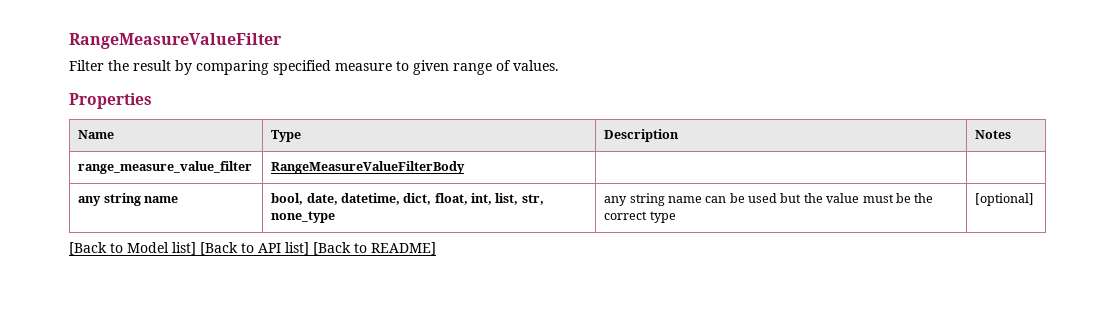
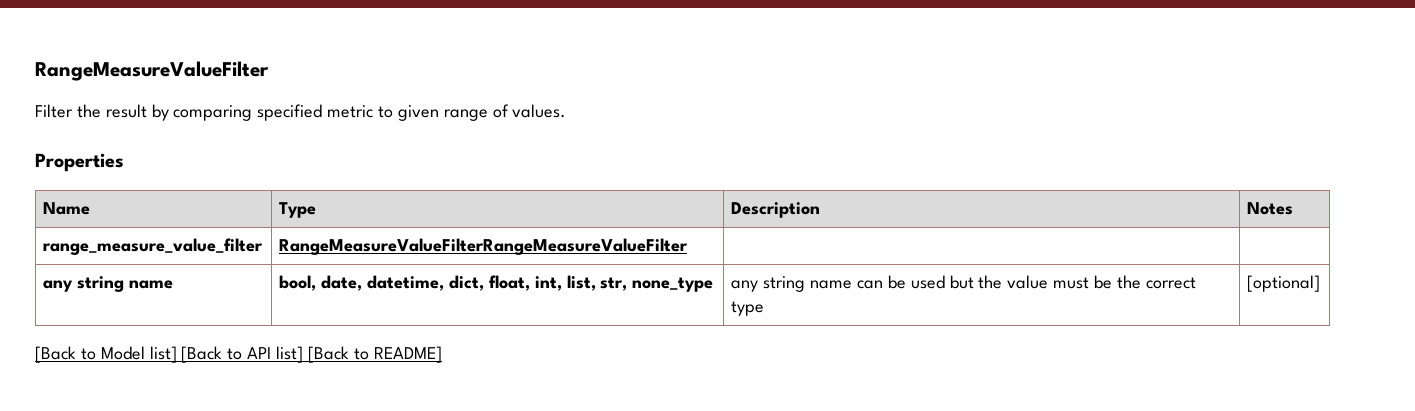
- Filter the result by comparing specified measure to given range of values.
+ Filter the result by comparing specified metric to given range of values.
- range_measure_value_filter | RangeMeasureValueFilterBody | |
+ range_measure_value_filter | RangeMeasureValueFilterRangeMeasureValueFilter | |

